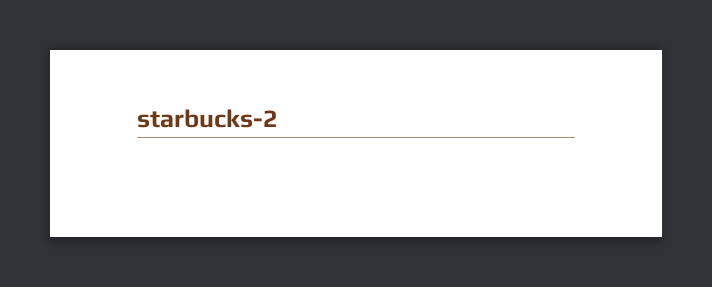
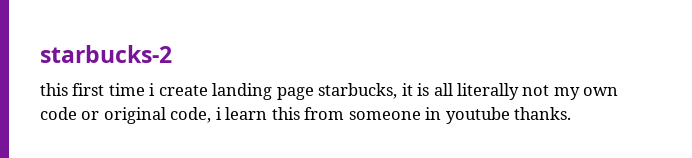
+ this first time i create landing page starbucks, it is all literally not my own code or original code, i learn this from someone in youtube thanks.

